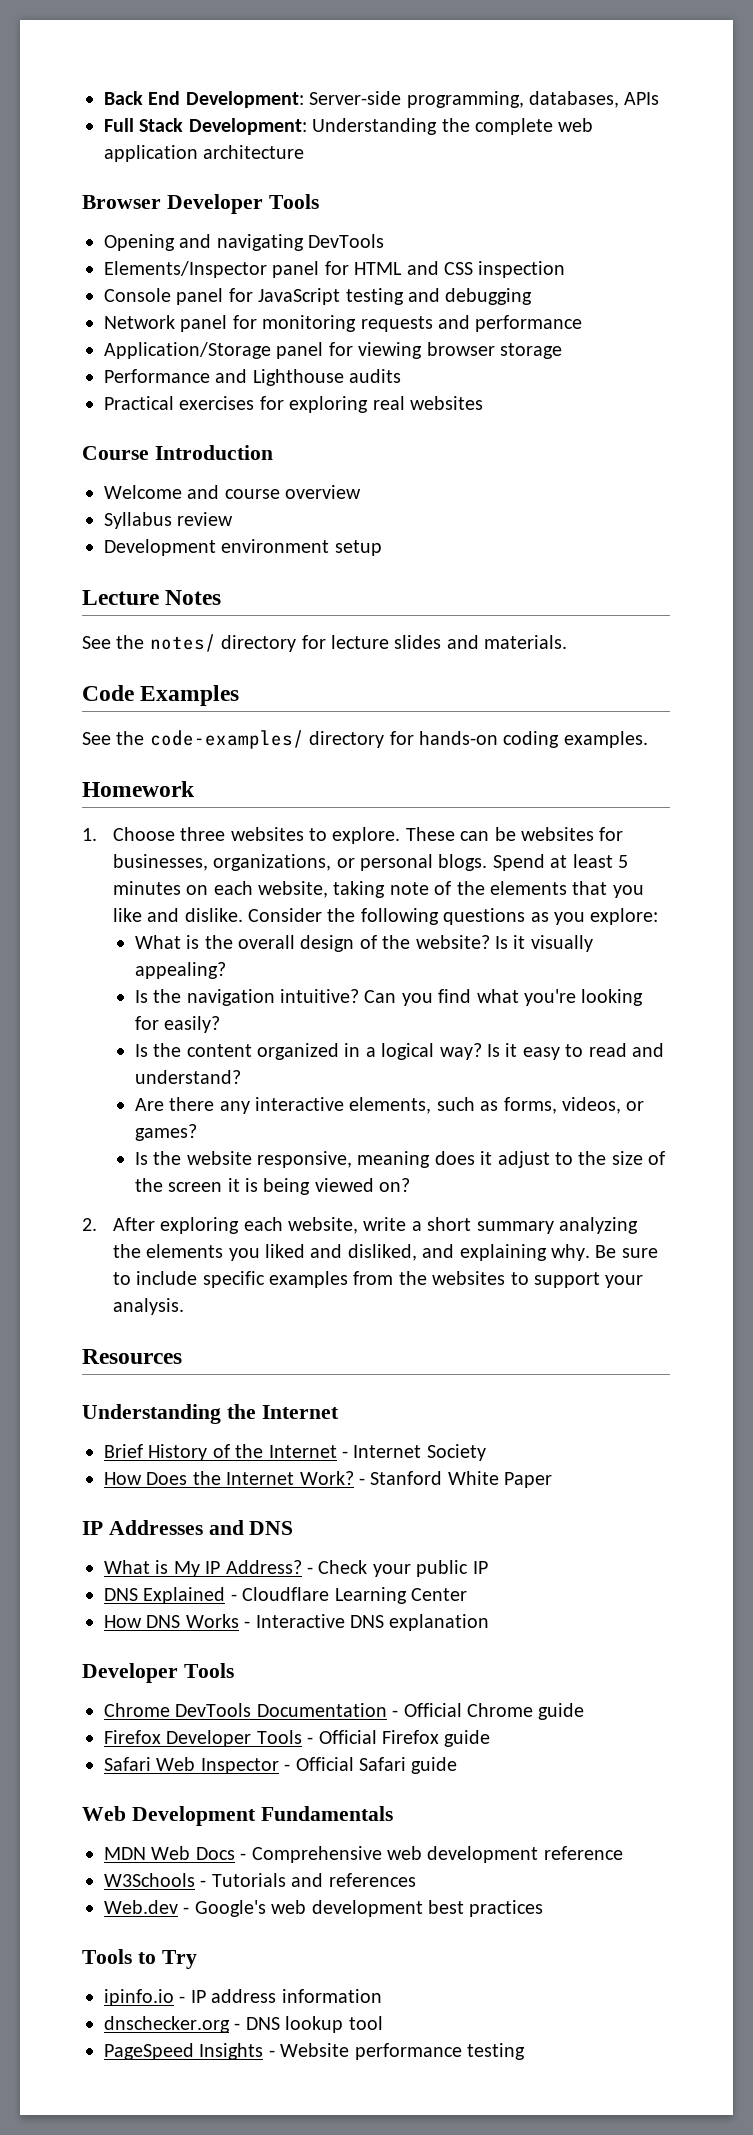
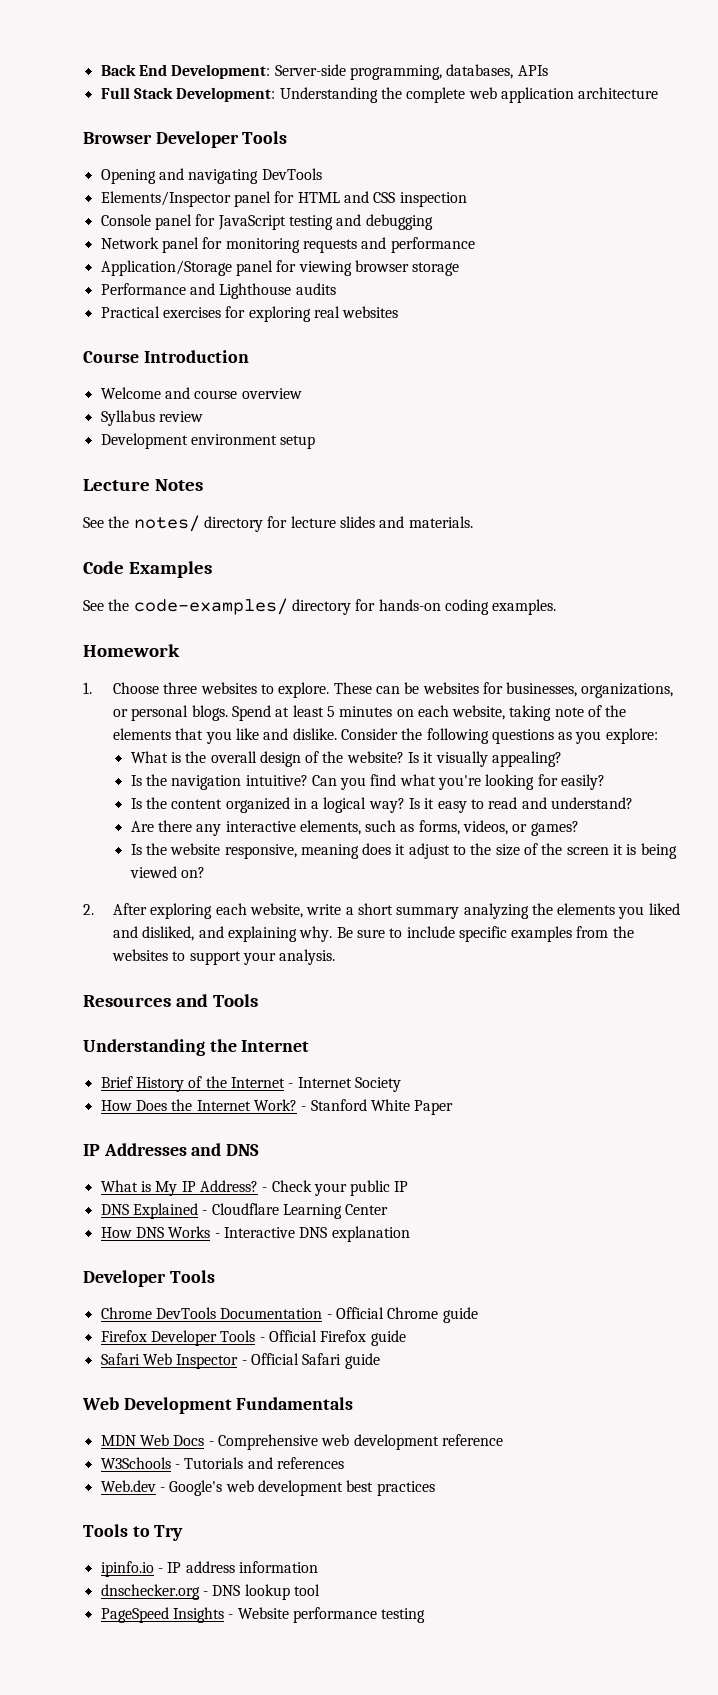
- Resources
+ Resources and Tools

